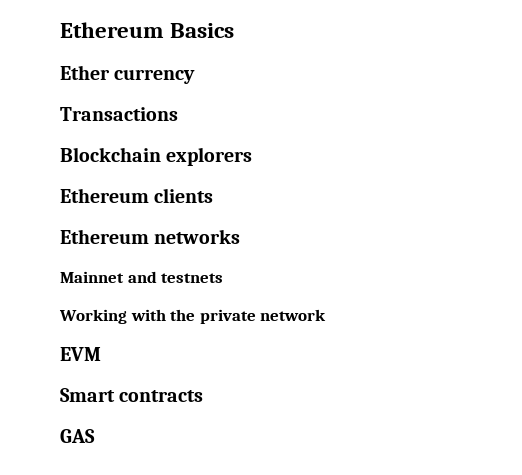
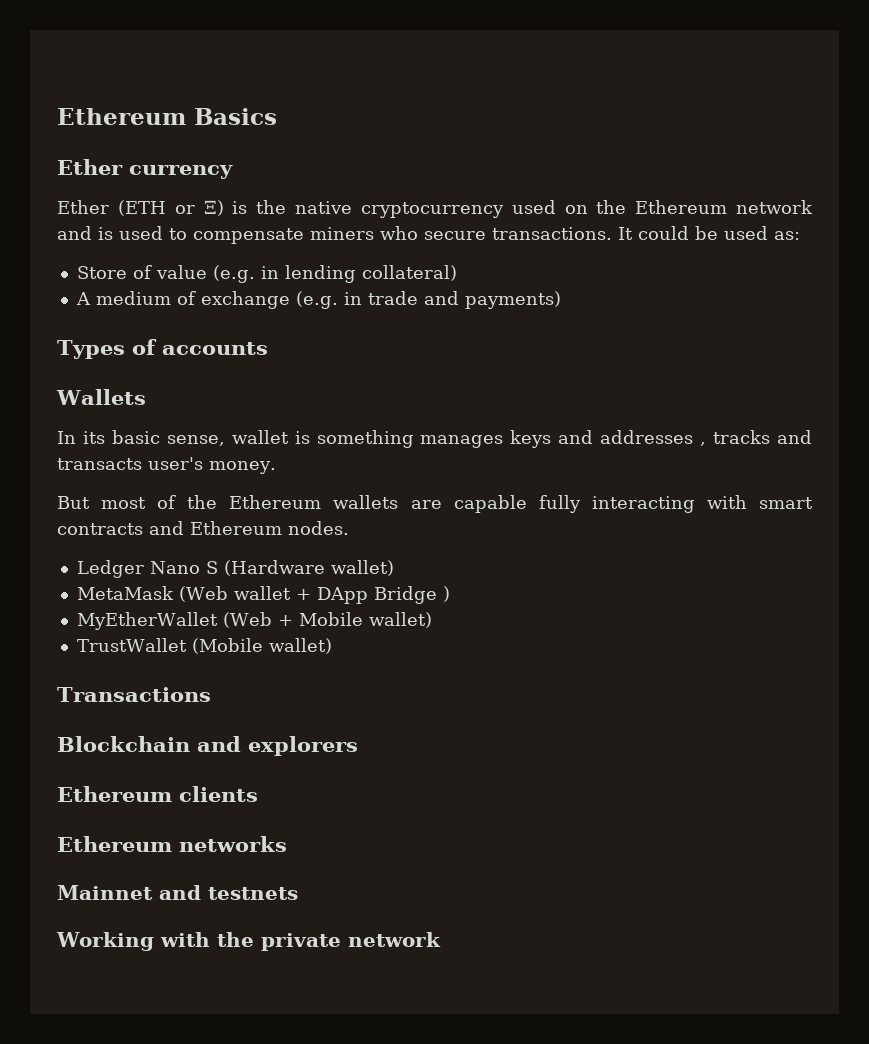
+ Ether (ETH or Ξ) is the native cryptocurrency used on the Ethereum network and is used to compensate miners who secure transactions. It could be used as:
+ Store of value (e.g. in lending collateral)
+ A medium of exchange (e.g. in trade and payments)
+ Types of accounts
+ Wallets
+ In its basic sense, wallet is something manages keys and addresses , tracks and transacts user's money.
+ But most of the Ethereum wallets are capable fully interacting with smart contracts and Ethereum nodes.
+ Ledger Nano S (Hardware wallet)
+ MetaMask (Web wallet + DApp Bridge )
+ MyEtherWallet (Web + Mobile wallet)
+ TrustWallet (Mobile wallet)
- Blockchain explorers
+ Blockchain and explorers
- EVM
- Smart contracts
- GAS

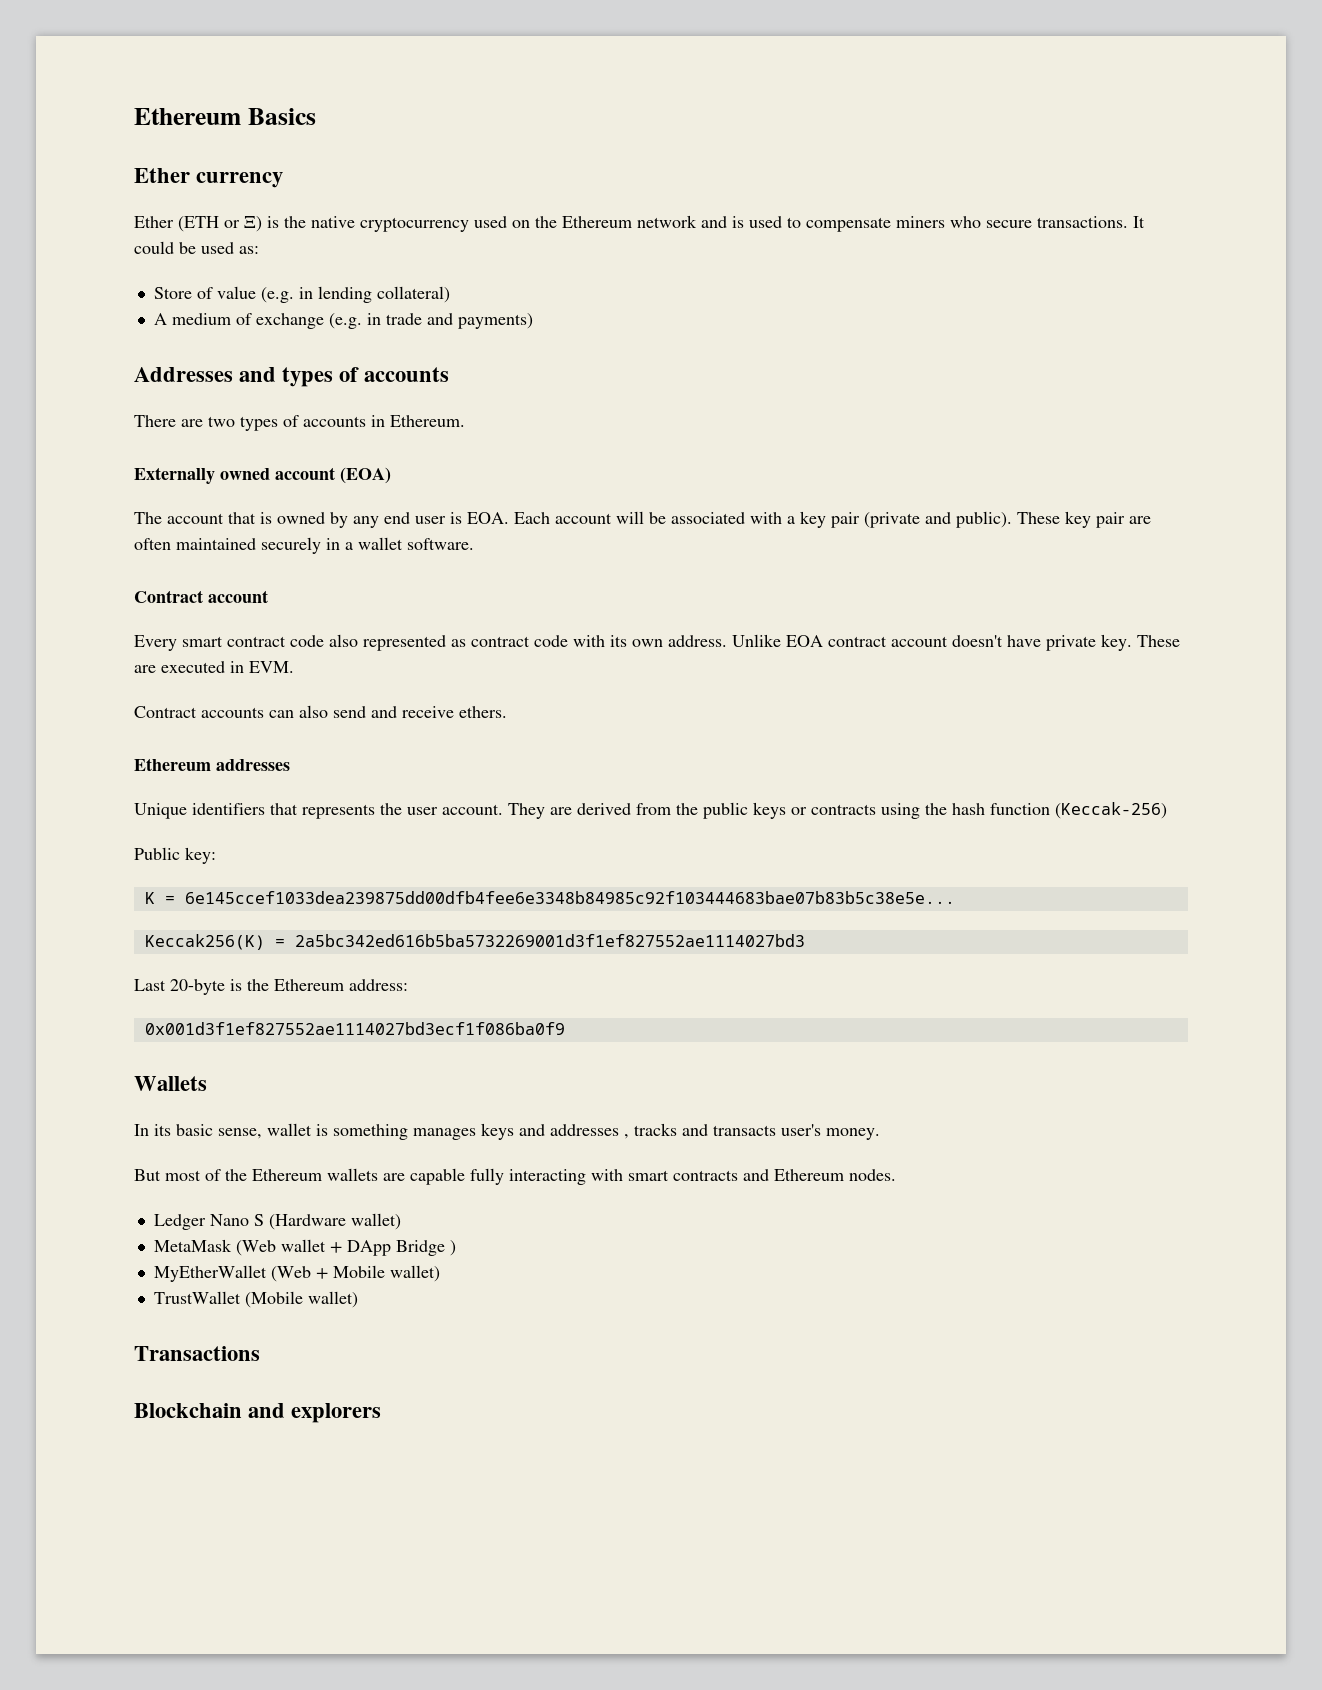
- Types of accounts
+ Addresses and types of accounts
+ There are two types of accounts in Ethereum.
+ Externally owned account (EOA)
+ The account that is owned by any end user is EOA. Each account will be associated with a key pair (private and public). These key pair are often maintained securely in a wallet software.
+ Contract account
+ Every smart contract code also represented as contract code with its own address. Unlike EOA contract account doesn't have private key. These are executed in EVM.
+ Contract accounts can also send and receive ethers.
+ Ethereum addresses
+ Unique identifiers that represents the user account. They are derived from the public keys or contracts using the hash function (Keccak-256)
+ Public key:
+ K = 6e145ccef1033dea239875dd00dfb4fee6e3348b84985c92f103444683bae07b83b5c38e5e...
+ Keccak256(K) = 2a5bc342ed616b5ba5732269001d3f1ef827552ae1114027bd3
+ Last 20-byte is the Ethereum address:
+ 0x001d3f1ef827552ae1114027bd3ecf1f086ba0f9
- Ethereum clients
- Ethereum networks
- Mainnet and testnets
- Working with the private network

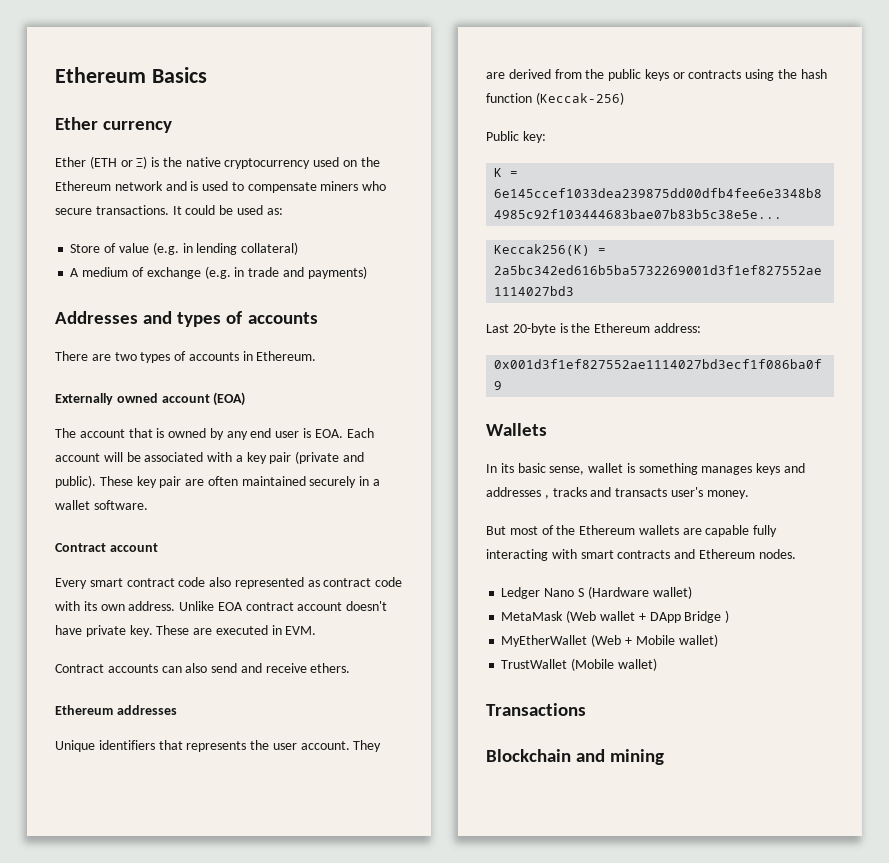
- Blockchain and explorers
+ Blockchain and mining

